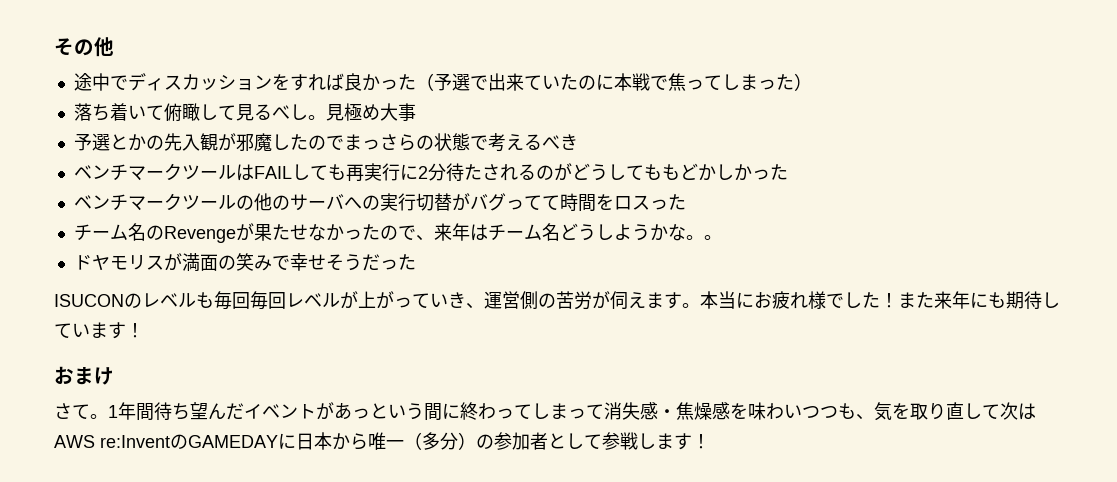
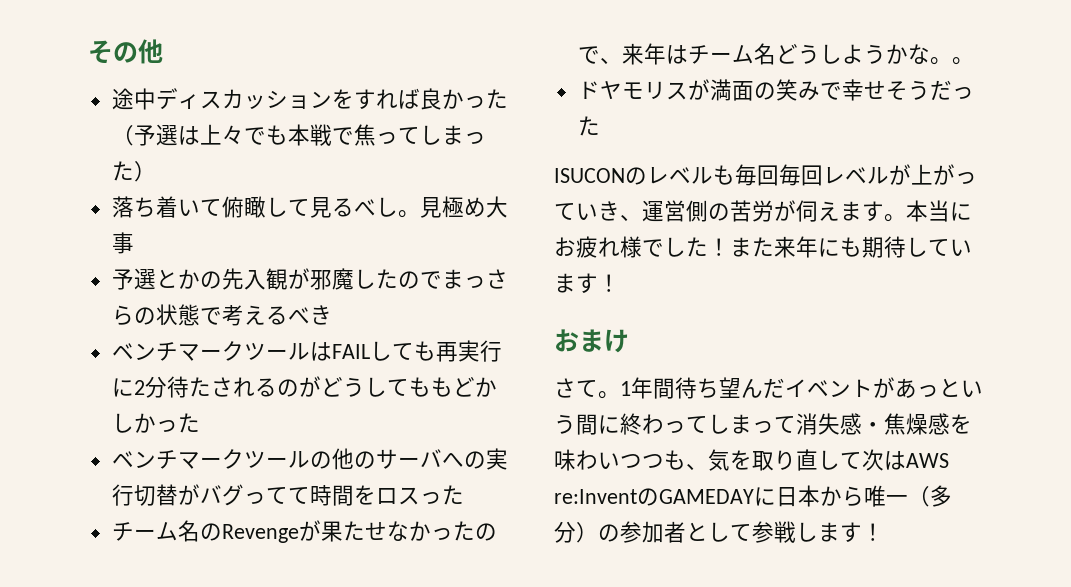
- 途中でディスカッションをすれば良かった（予選で出来ていたのに本戦で焦ってしまった）
+ 途中ディスカッションをすれば良かった（予選は上々でも本戦で焦ってしまった）

